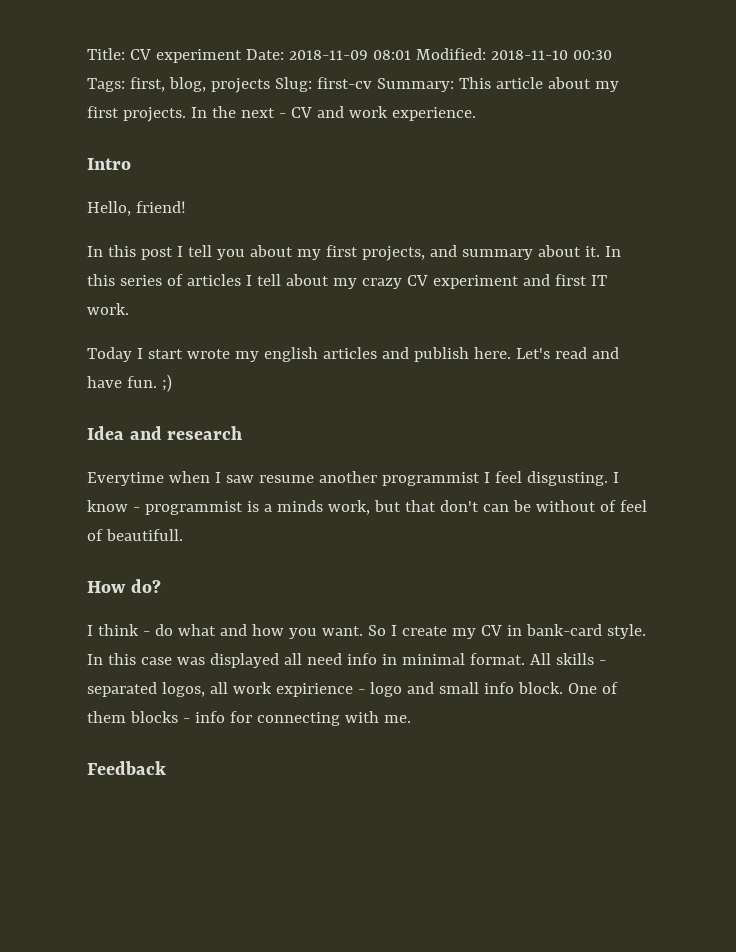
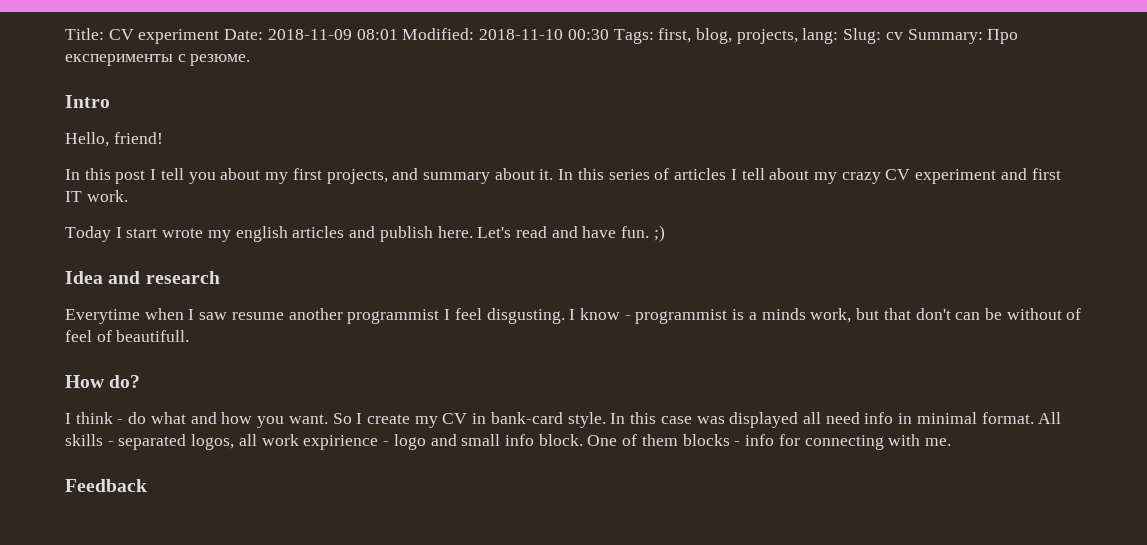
- Title: CV experiment Date: 2018-11-09 08:01 Modified: 2018-11-10 00:30 Tags: first, blog, projects Slug: first-cv Summary: This article about my first projects. In the next - CV and work experience.
+ Title: CV experiment Date: 2018-11-09 08:01 Modified: 2018-11-10 00:30 Tags: first, blog, projects, lang: Slug: cv Summary: Про експерименты с резюме.

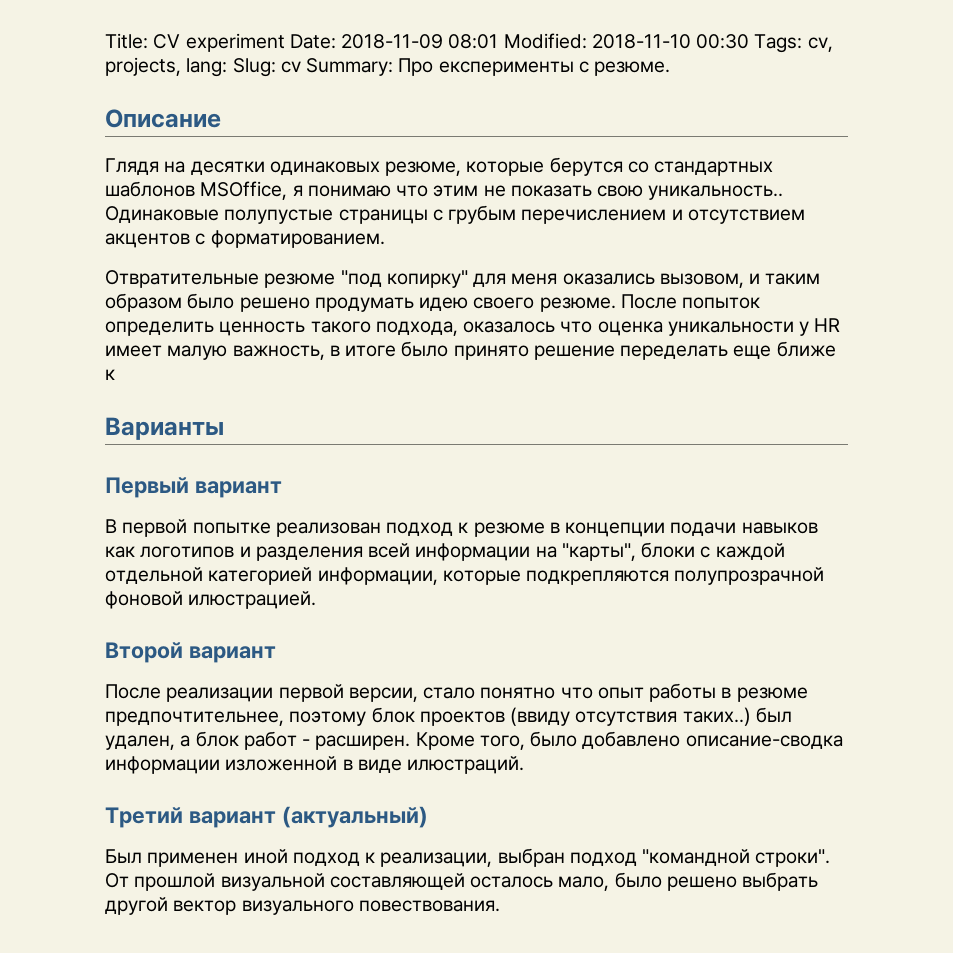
- Title: CV experiment Date: 2018-11-09 08:01 Modified: 2018-11-10 00:30 Tags: first, blog, projects, lang: Slug: cv Summary: Про експерименты с резюме.
+ Title: CV experiment Date: 2018-11-09 08:01 Modified: 2018-11-10 00:30 Tags: cv, projects, lang: Slug: cv Summary: Про експерименты с резюме.
- Intro
- Hello, friend!
- In this post I tell you about my first projects, and summary about it. In this series of articles I tell about my crazy CV experiment and first IT work.
- Today I start wrote my english articles and publish here. Let's read and have fun. ;)
- Idea and research
- Everytime when I saw resume another programmist I feel disgusting. I know - programmist is a minds work, but that don't can be without of feel of beautifull.
- How do?
- I think - do what and how you want. So I create my CV in bank-card style. In this case was displayed all need info in minimal format. All skills - separated logos, all work expirience - logo and small info block. One of them blocks - info for connecting with me.
- Feedback
+ Описание
+ Глядя на десятки одинаковых резюме, которые берутся со стандартных шаблонов MSOffice, я понимаю что этим не показать свою уникальность.. Одинаковые полупустые страницы с грубым перечислением и отсутствием акцентов с форматированием.
+ Отвратительные резюме "под копирку" для меня оказались вызовом, и таким образом было решено продумать идею своего резюме. После попыток определить ценность такого подхода, оказалось что оценка уникальности у HR имеет малую важность, в итоге было принято решение переделать еще ближе к
+ Варианты
+ Первый вариант
+ В первой попытке реализован подход к резюме в концепции подачи навыков как логотипов и разделения всей информации на "карты", блоки с каждой отдельной категорией информации, которые подкрепляются полупрозрачной фоновой илюстрацией.
+ Второй вариант
+ После реализации первой версии, стало понятно что опыт работы в резюме предпочтительнее, поэтому блок проектов (ввиду отсутствия таких..) был удален, а блок работ - расширен. Кроме того, было добавлено описание-сводка информации изложенной в виде илюстраций.
+ Третий вариант (актуальный)
+ Был применен иной подход к реализации, выбран подход "командной строки". От прошлой визуальной составляющей осталось мало, было решено выбрать другой вектор визуального повествования.

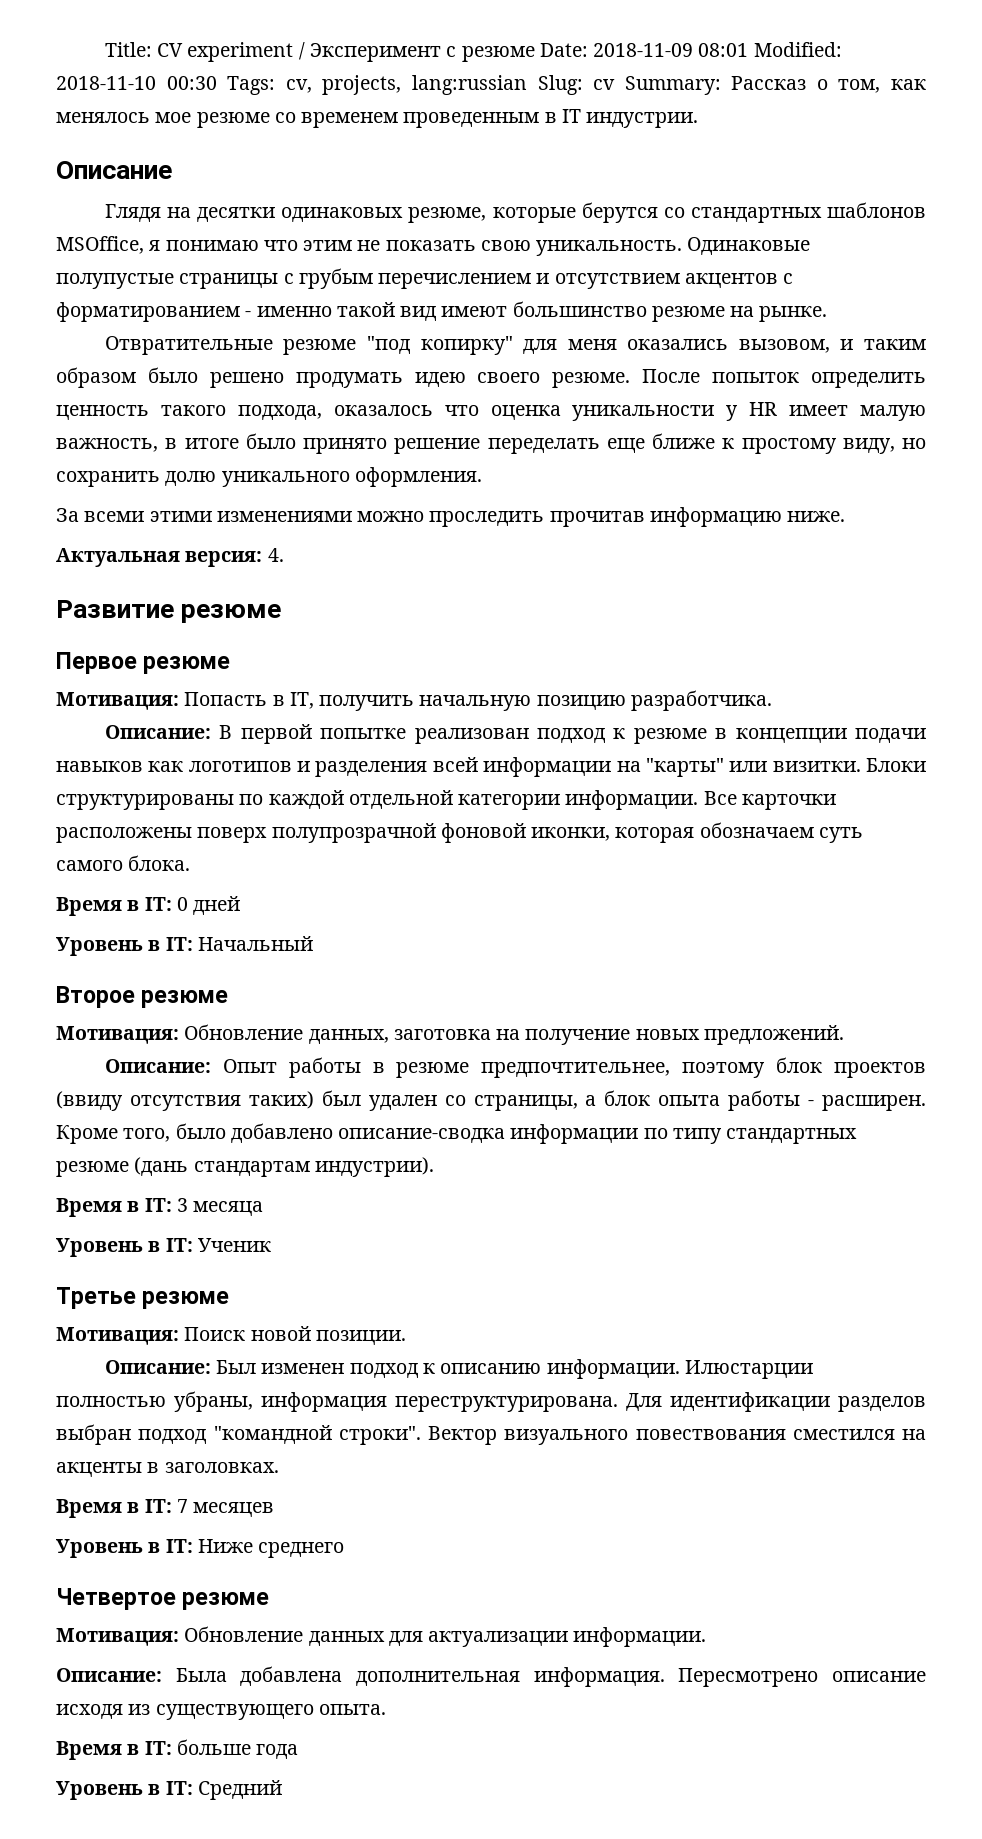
- Title: CV experiment Date: 2018-11-09 08:01 Modified: 2018-11-10 00:30 Tags: cv, projects, lang: Slug: cv Summary: Про експерименты с резюме.
+ Title: CV experiment / Эксперимент с резюме Date: 2018-11-09 08:01 Modified: 2018-11-10 00:30 Tags: cv, projects, lang:russian Slug: cv Summary: Рассказ о том, как менялось мое резюме со временем проведенным в IT индустрии.
- Глядя на десятки одинаковых резюме, которые берутся со стандартных шаблонов MSOffice, я понимаю что этим не показать свою уникальность..
+ Глядя на десятки одинаковых резюме, которые берутся со стандартных шаблонов MSOffice, я понимаю что этим не показать свою уникальность.
- Одинаковые полупустые страницы с грубым перечислением и отсутствием акцентов с форматированием.
+ Одинаковые полупустые страницы с грубым перечислением и отсутствием акцентов с форматированием - именно такой вид имеют большинство резюме на рынке.
- После попыток определить ценность такого подхода, оказалось что оценка уникальности у HR имеет малую важность, в итоге было принято решение переделать еще ближе к
- Варианты
- Первый вариант
- В первой попытке реализован подход к резюме в концепции подачи навыков как логотипов и разделения всей информации на "карты", блоки с каждой отдельной категорией информации, которые подкрепляются полупрозрачной фоновой илюстрацией.
- Второй вариант
- После реализации первой версии, стало понятно что опыт работы в резюме предпочтительнее, поэтому блок проектов (ввиду отсутствия таких..) был удален, а блок работ - расширен.
+ После попыток определить ценность такого подхода, оказалось что оценка уникальности у HR имеет малую важность, в итоге было принято решение переделать еще ближе к простому виду, но сохранить долю уникального оформления.
+ За всеми этими изменениями можно проследить прочитав информацию ниже.
+ Актуальная версия: 4.
+ Развитие резюме
+ Первое резюме
+ Мотивация: Попасть в IT, получить начальную позицию разработчика.
+ Описание: В первой попытке реализован подход к резюме в концепции подачи навыков как логотипов и разделения всей информации на "карты" или визитки. Блоки структурированы по каждой отдельной категории информации. Все карточки расположены поверх полупрозрачной фоновой иконки, которая обозначаем суть самого блока.
+ Время в IT: 0 дней
+ Уровень в IT: Начальный
+ Второе резюме
+ Мотивация: Обновление данных, заготовка на получение новых предложений.
+ Описание: Опыт работы в резюме предпочтительнее, поэтому блок проектов (ввиду отсутствия таких) был удален со страницы, а блок опыта работы - расширен.
- Кроме того, было добавлено описание-сводка информации изложенной в виде илюстраций.
- Третий вариант (актуальный)
- Был применен иной подход к реализации, выбран подход "командной строки". От прошлой визуальной составляющей осталось мало, было решено выбрать другой вектор визуального повествования.
+ Кроме того, было добавлено описание-сводка информации по типу стандартных резюме (дань стандартам индустрии).
+ Время в IT: 3 месяца
+ Уровень в IT: Ученик
+ Третье резюме
+ Мотивация: Поиск новой позиции.
+ Описание: Был изменен подход к описанию информации. Илюстарции полностью убраны, информация переструктурирована. Для идентификации разделов выбран подход "командной строки". Вектор визуального повествования сместился на акценты в заголовках.
+ Время в IT: 7 месяцев
+ Уровень в IT: Ниже среднего
+ Четвертое резюме
+ Мотивация: Обновление данных для актуализации информации.
+ Описание: Была добавлена дополнительная информация. Пересмотрено описание исходя из существующего опыта.
+ Время в IT: больше года
+ Уровень в IT: Средний

